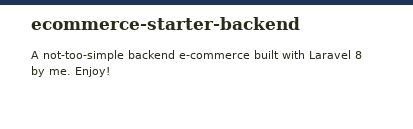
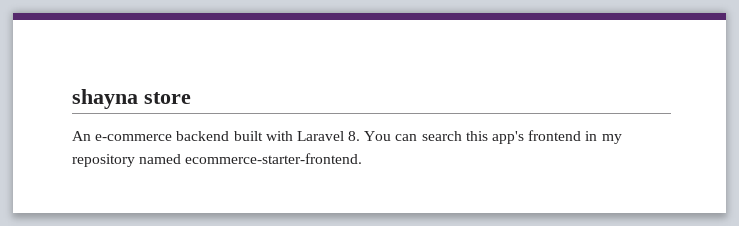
- ecommerce-starter-backend
- A not-too-simple backend e-commerce built with Laravel 8 by me. Enjoy!
+ shayna store
+ An e-commerce backend built with Laravel 8. You can search this app's frontend in my repository named ecommerce-starter-frontend.

